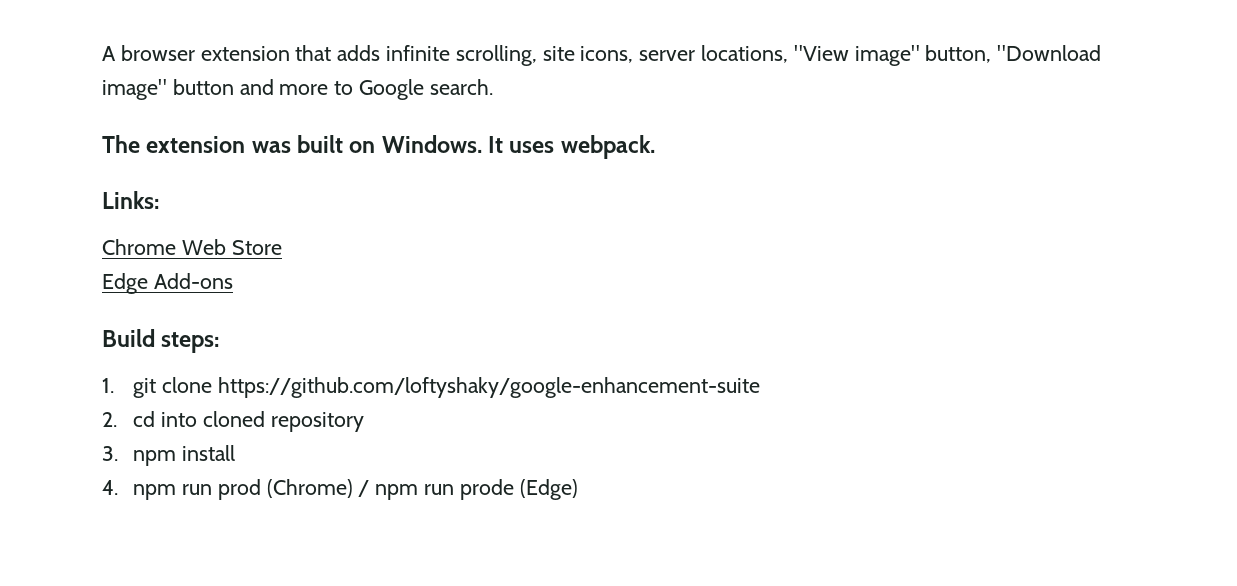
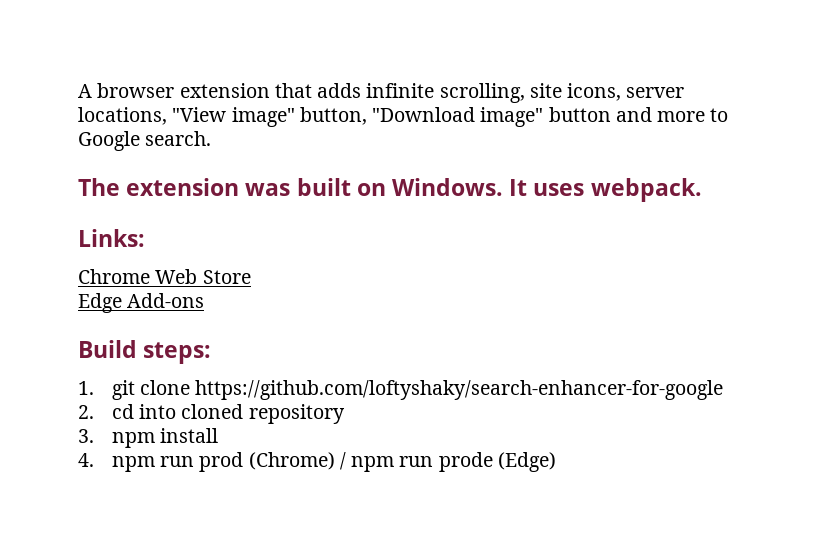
- 1. git clone https://github.com/loftyshaky/google-enhancement-suite
+ 1. git clone https://github.com/loftyshaky/search-enhancer-for-google

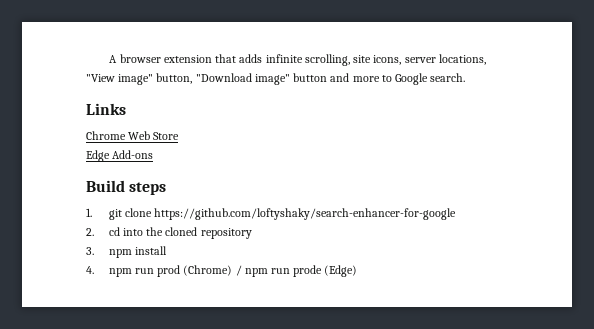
- The extension was built on Windows. It uses webpack.
- Links:
+ Links
- Build steps:
+ Build steps
- 2. cd into cloned repository
+ 2. cd into the cloned repository

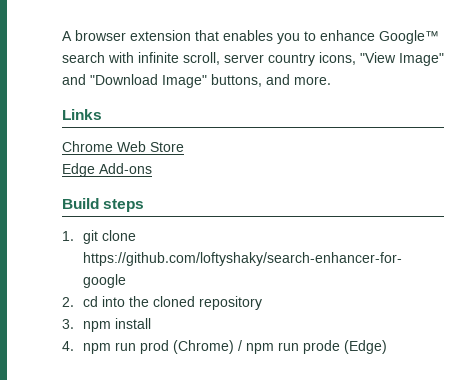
- A browser extension that adds infinite scrolling, site icons, server locations, "View image" button, "Download image" button and more to Google search.
+ A browser extension that enables you to enhance Google™ search with infinite scroll, server country icons, "View Image" and "Download Image" buttons, and more.

